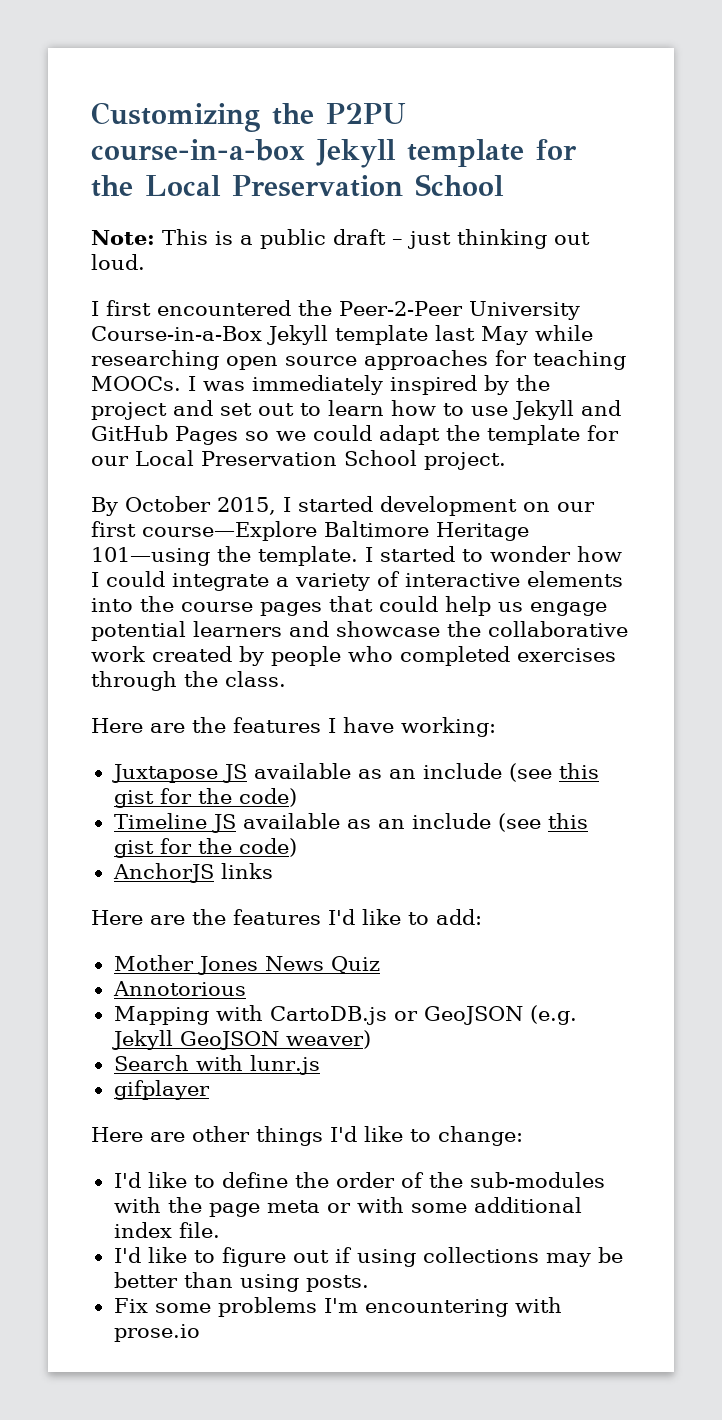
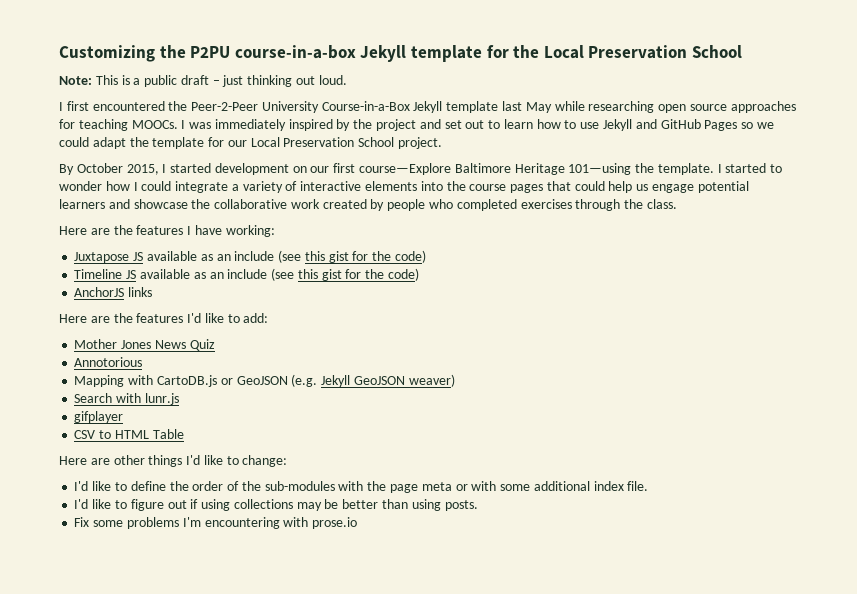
+ CSV to HTML Table

